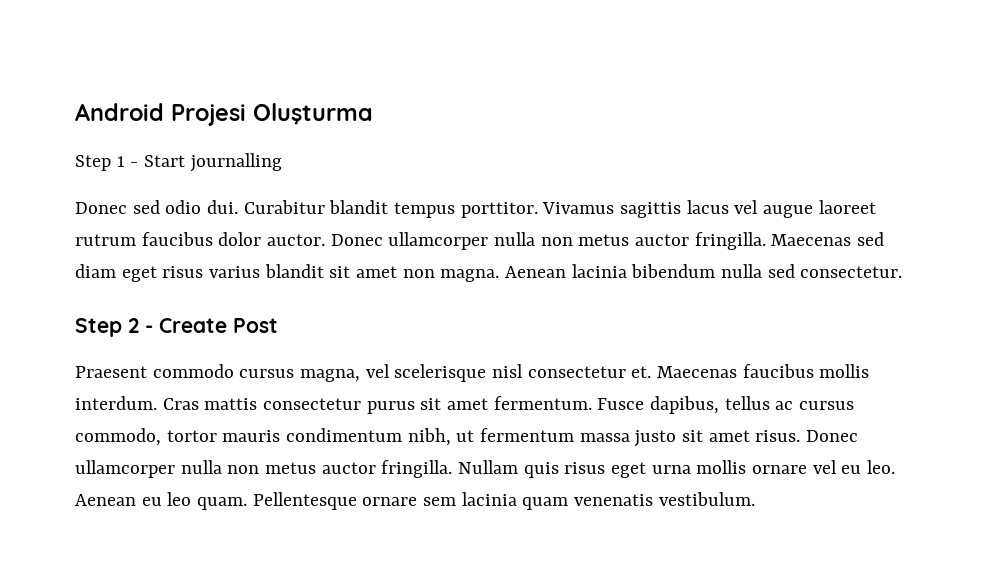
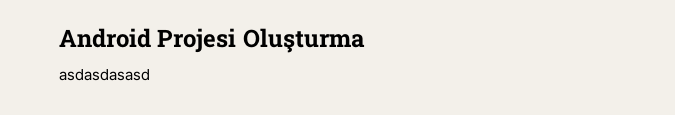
- Step 1 - Start journalling
- Donec sed odio dui. Curabitur blandit tempus porttitor. Vivamus sagittis lacus vel augue laoreet rutrum faucibus dolor auctor. Donec ullamcorper nulla non metus auctor fringilla. Maecenas sed diam eget risus varius blandit sit amet non magna. Aenean lacinia bibendum nulla sed consectetur.
- Step 2 - Create Post
- Praesent commodo cursus magna, vel scelerisque nisl consectetur et. Maecenas faucibus mollis interdum. Cras mattis consectetur purus sit amet fermentum. Fusce dapibus, tellus ac cursus commodo, tortor mauris condimentum nibh, ut fermentum massa justo sit amet risus. Donec ullamcorper nulla non metus auctor fringilla. Nullam quis risus eget urna mollis ornare vel eu leo. Aenean eu leo quam. Pellentesque ornare sem lacinia quam venenatis vestibulum.
+ asdasdasasd

